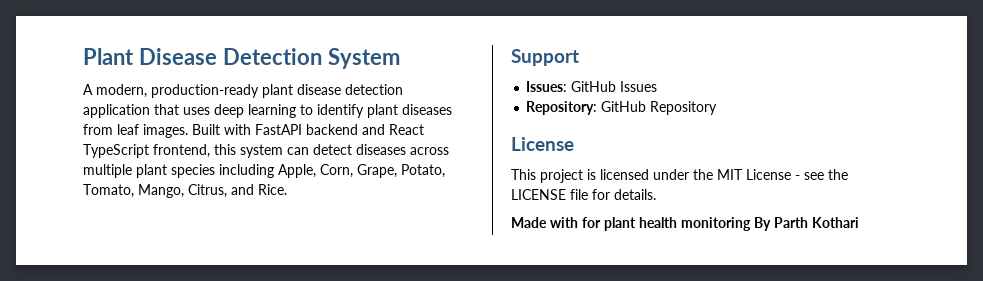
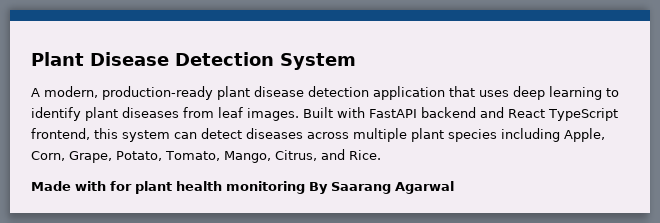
- Support
- Issues: GitHub Issues
- Repository: GitHub Repository
- License
- This project is licensed under the MIT License - see the LICENSE file for details.
- Made with for plant health monitoring By Parth Kothari
+ Made with for plant health monitoring By Saarang Agarwal

